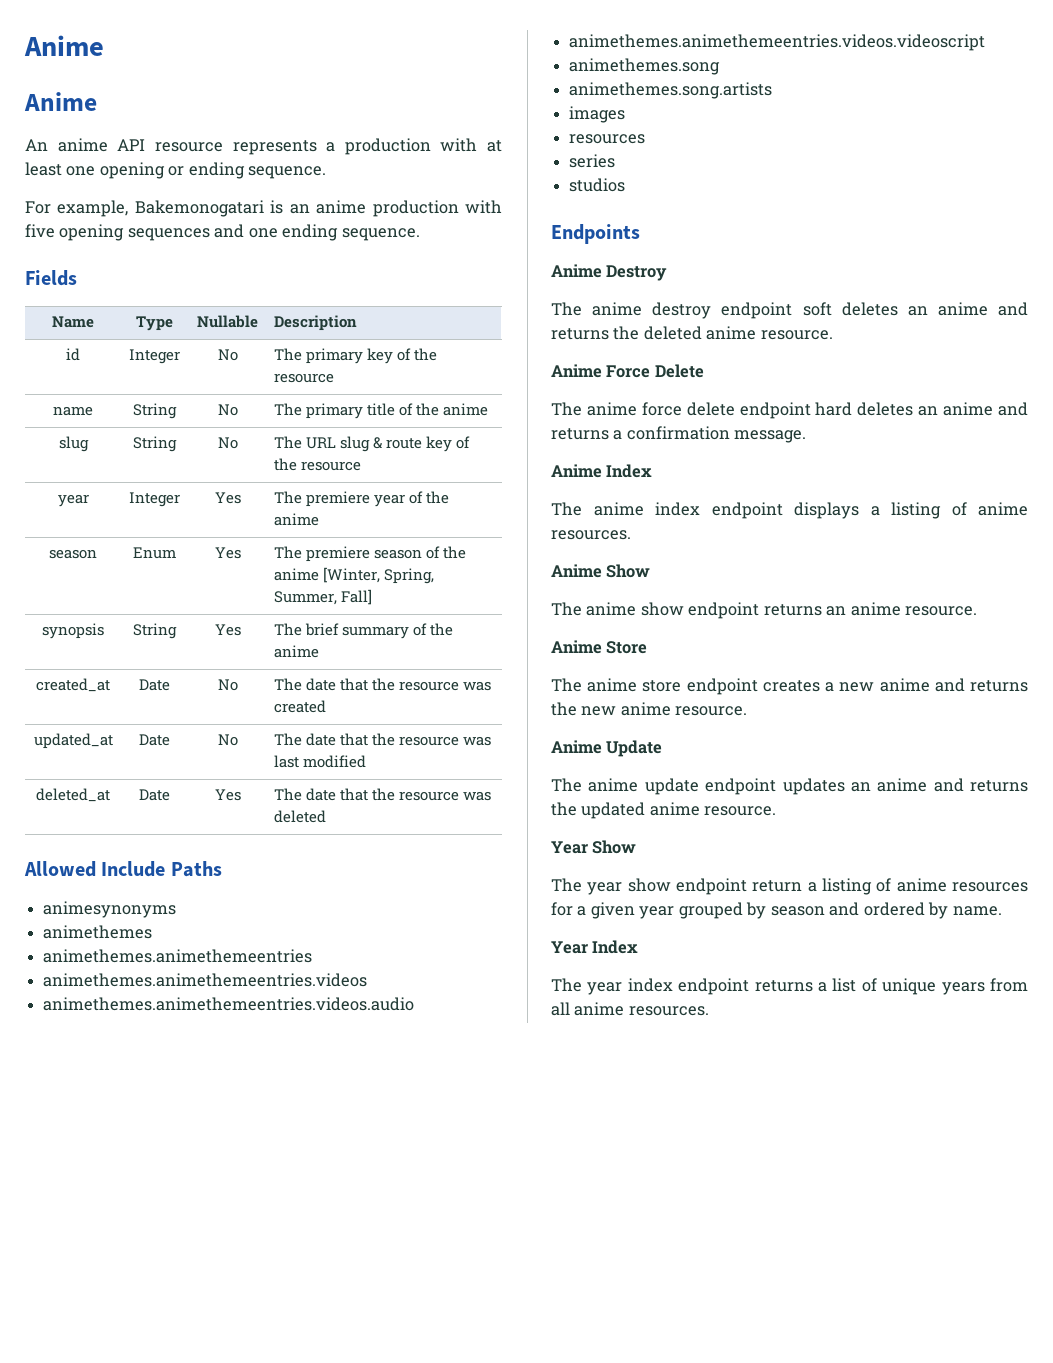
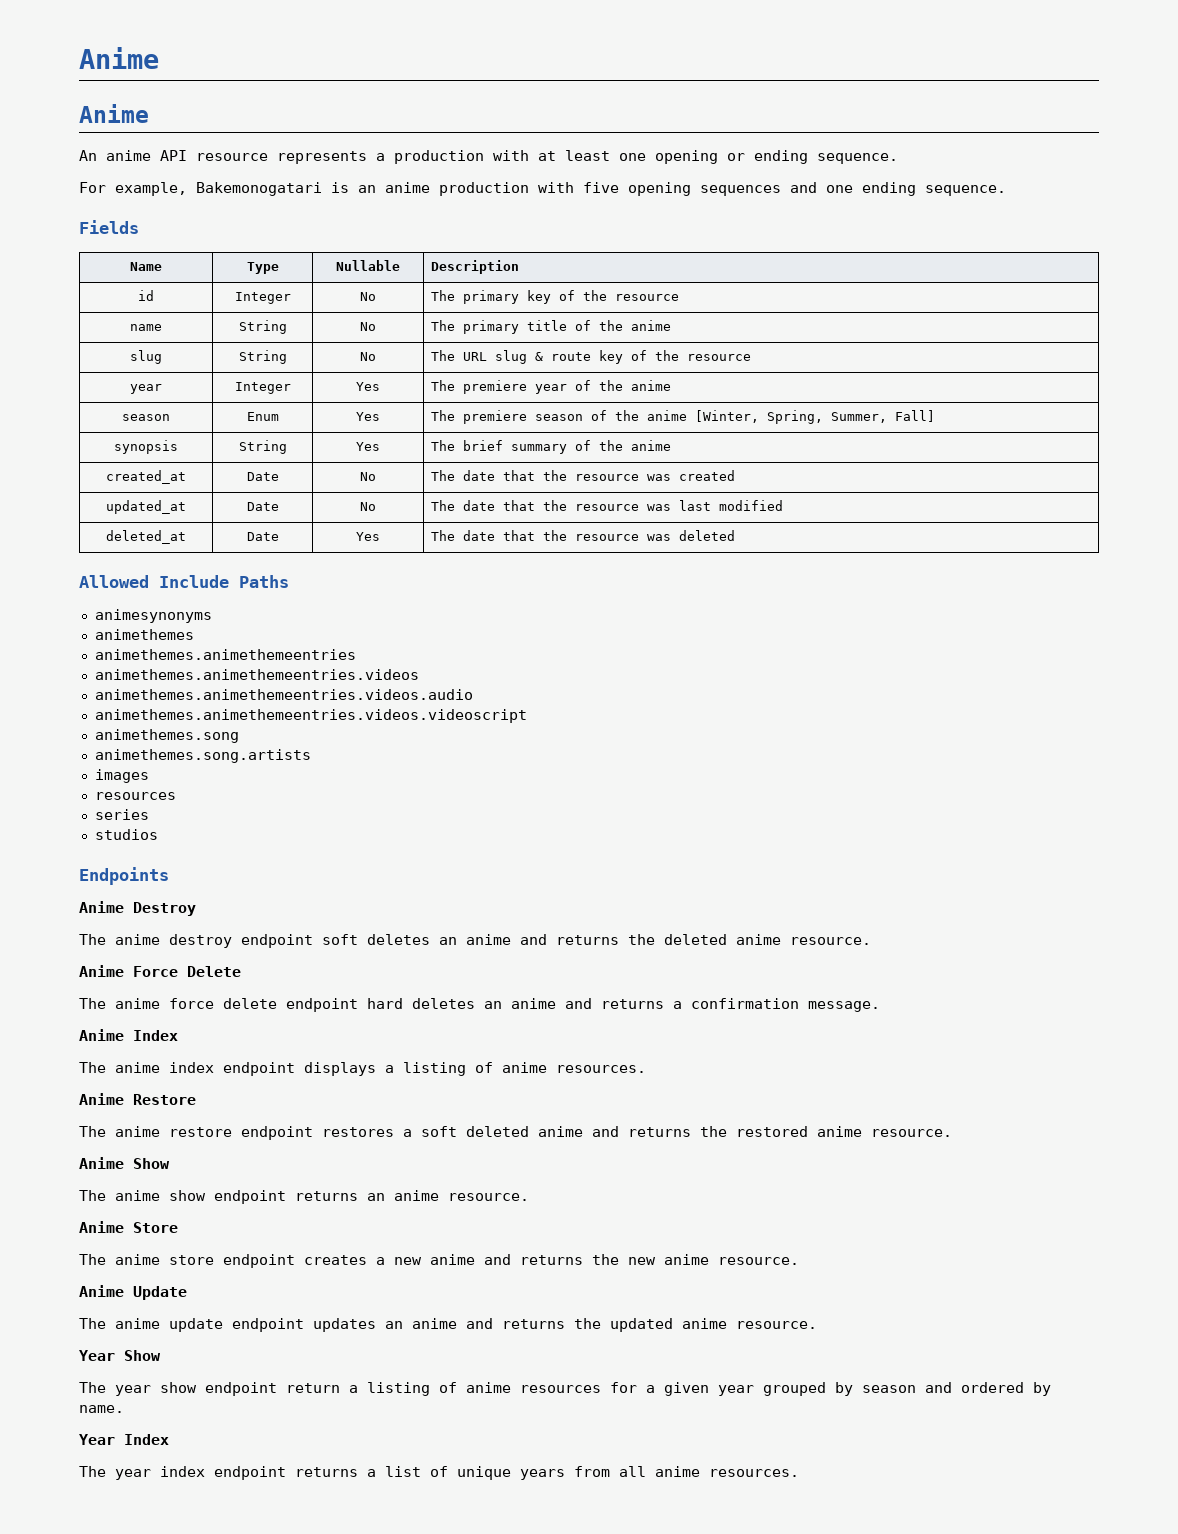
+ Anime Restore
+ The anime restore endpoint restores a soft deleted anime and returns the restored anime resource.

